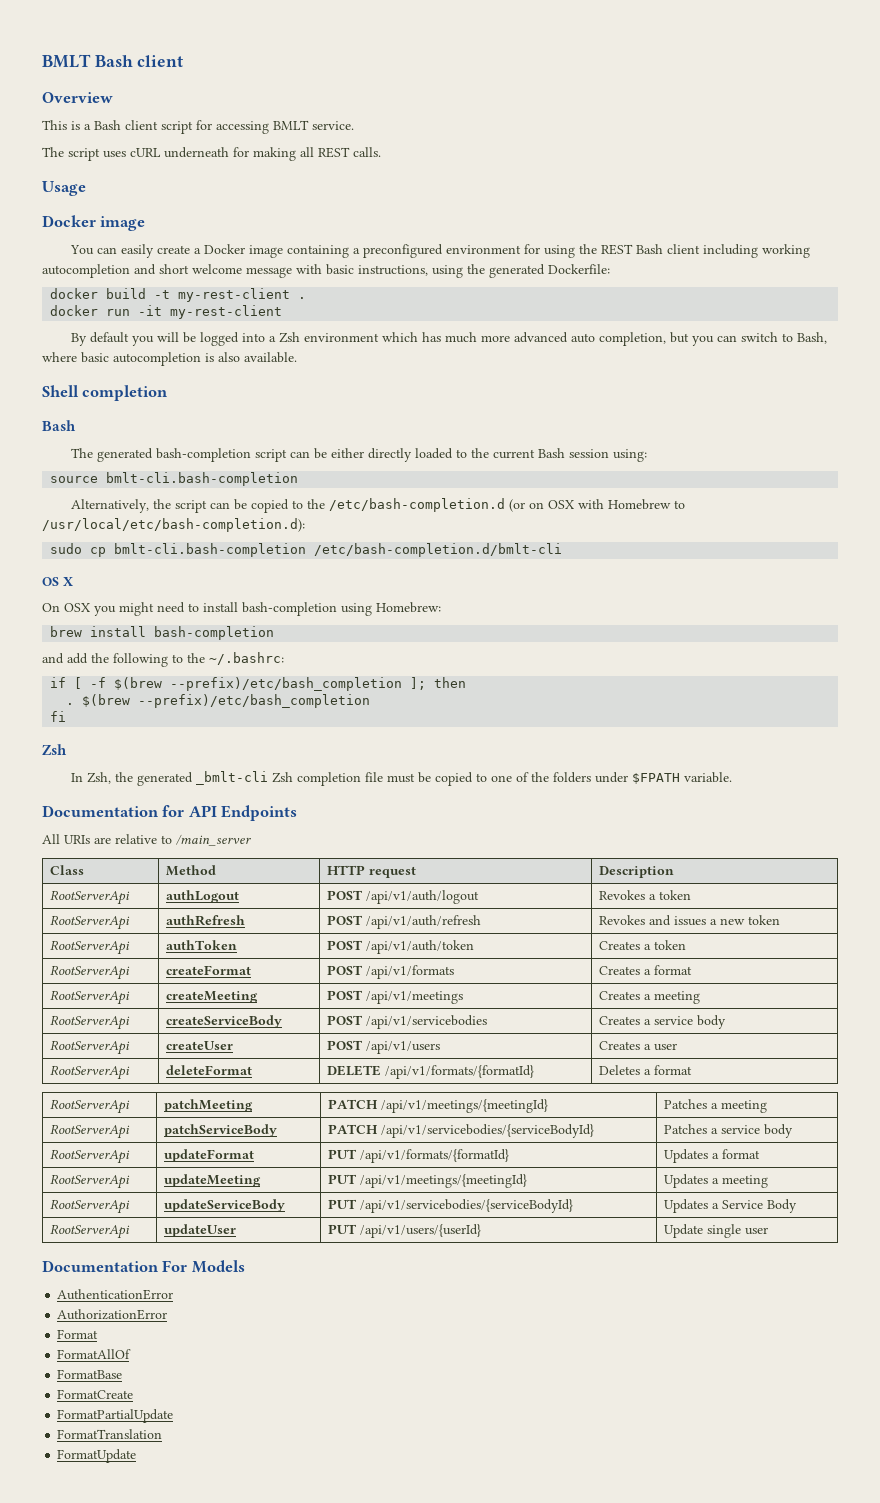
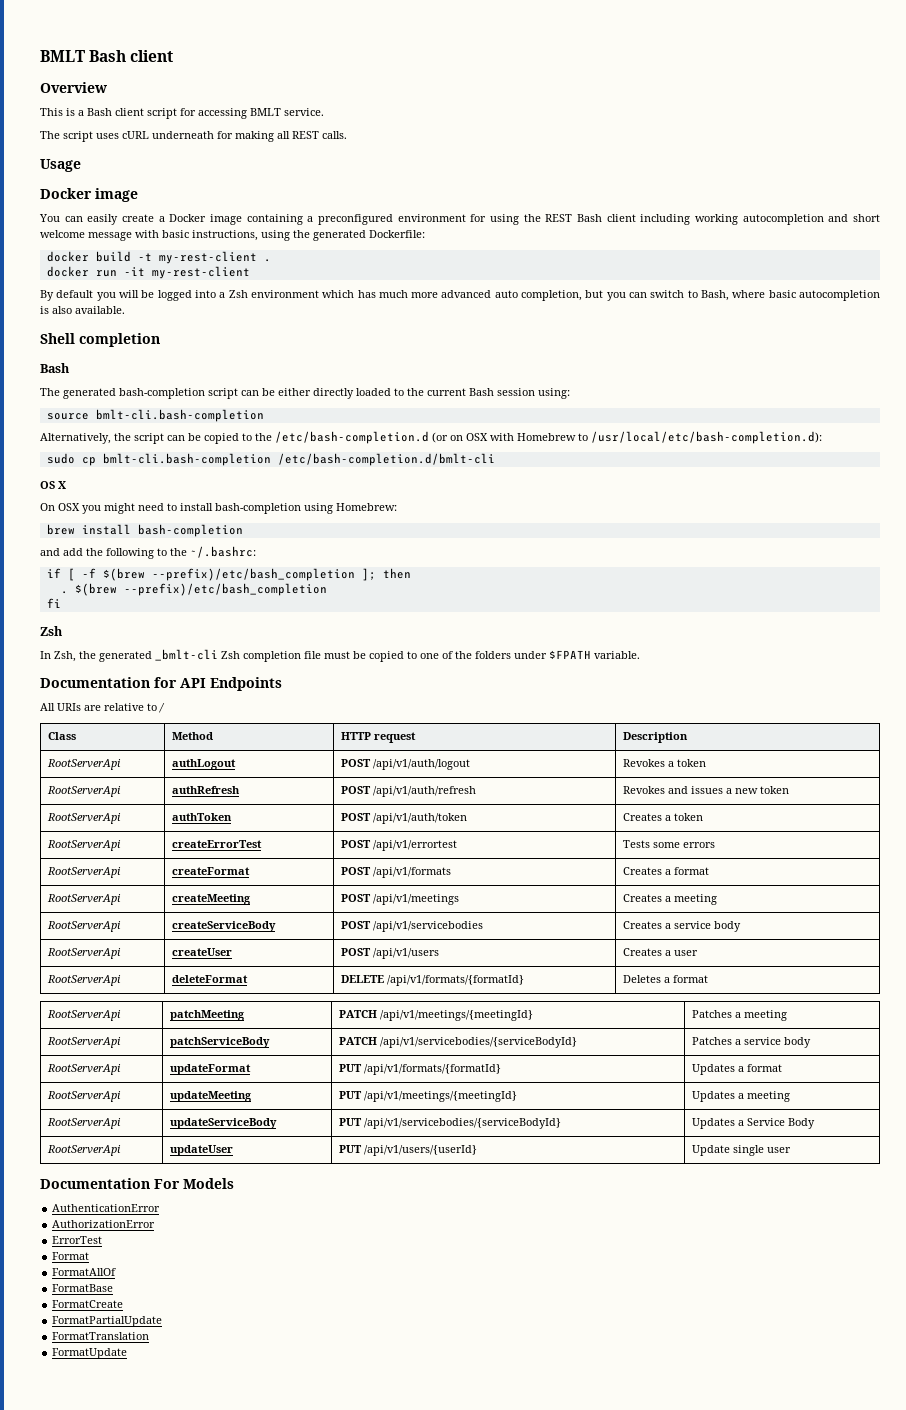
- All URIs are relative to /main_server
+ All URIs are relative to /
+ RootServerApi | createErrorTest | POST /api/v1/errortest | Tests some errors
+ ErrorTest

